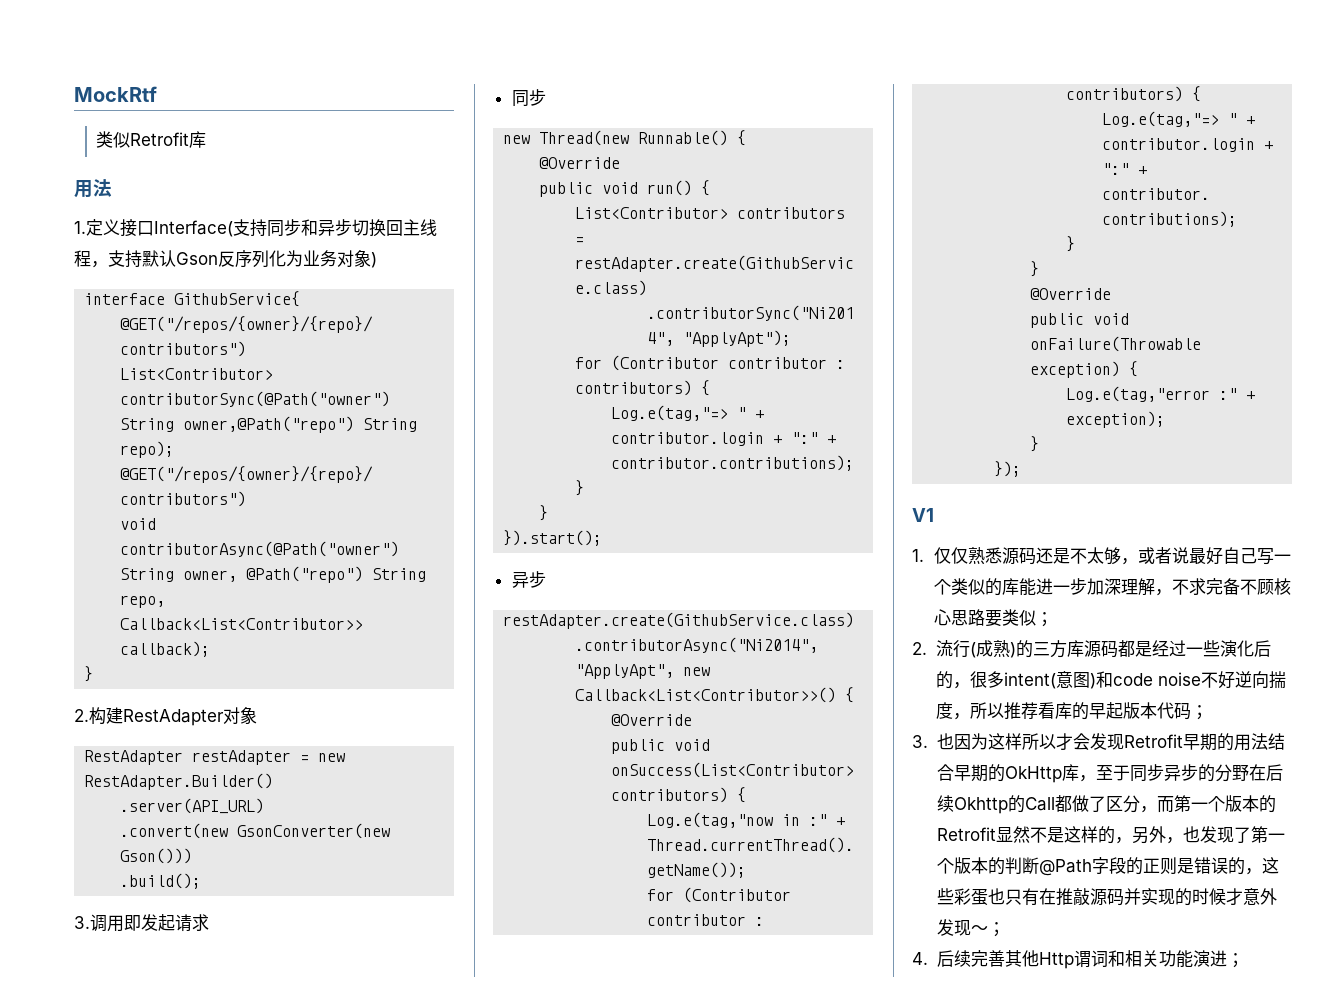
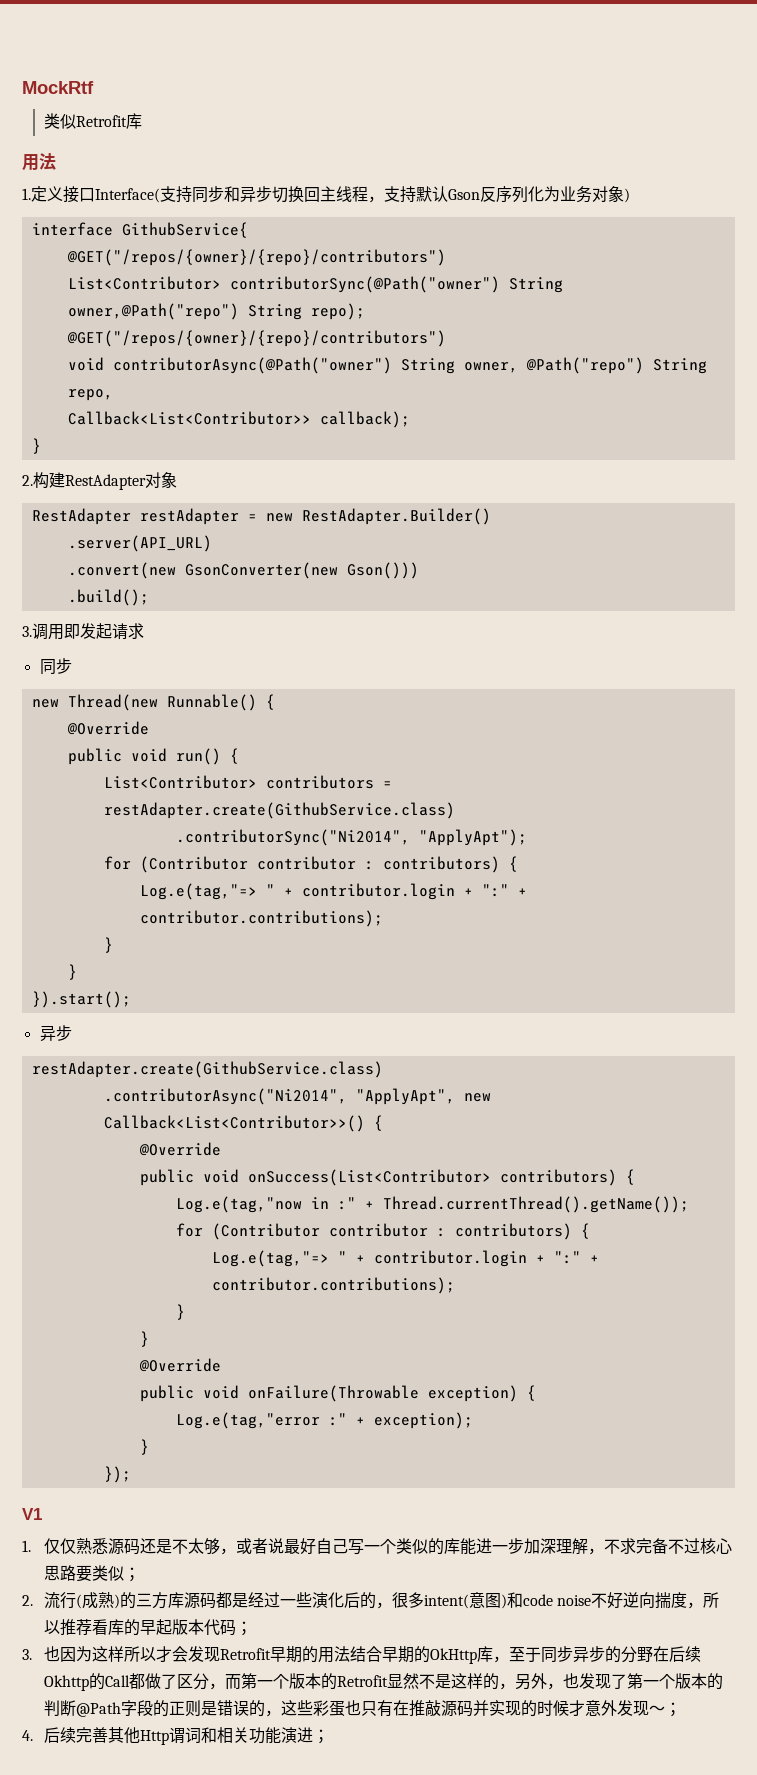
- 1.仅仅熟悉源码还是不太够，或者说最好自己写一个类似的库能进一步加深理解，不求完备不顾核心思路要类似；
+ 1.仅仅熟悉源码还是不太够，或者说最好自己写一个类似的库能进一步加深理解，不求完备不过核心思路要类似；

